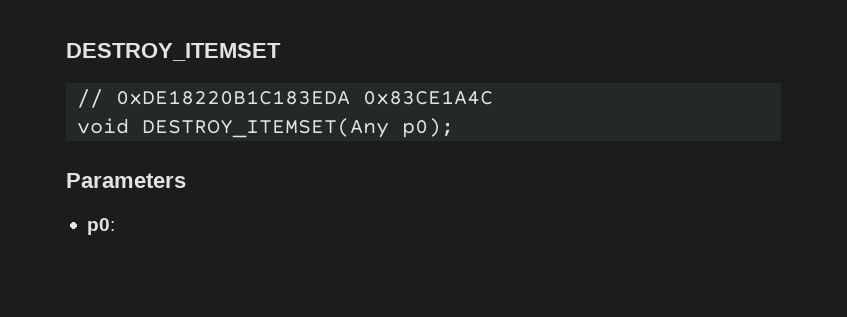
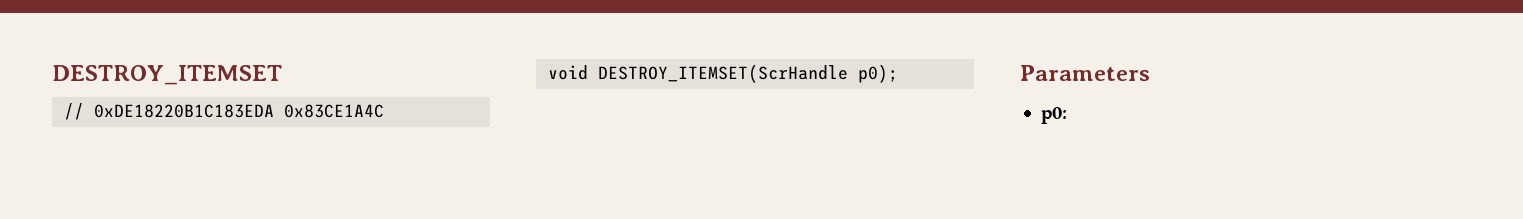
- void DESTROY_ITEMSET(Any p0);
+ void DESTROY_ITEMSET(ScrHandle p0);

